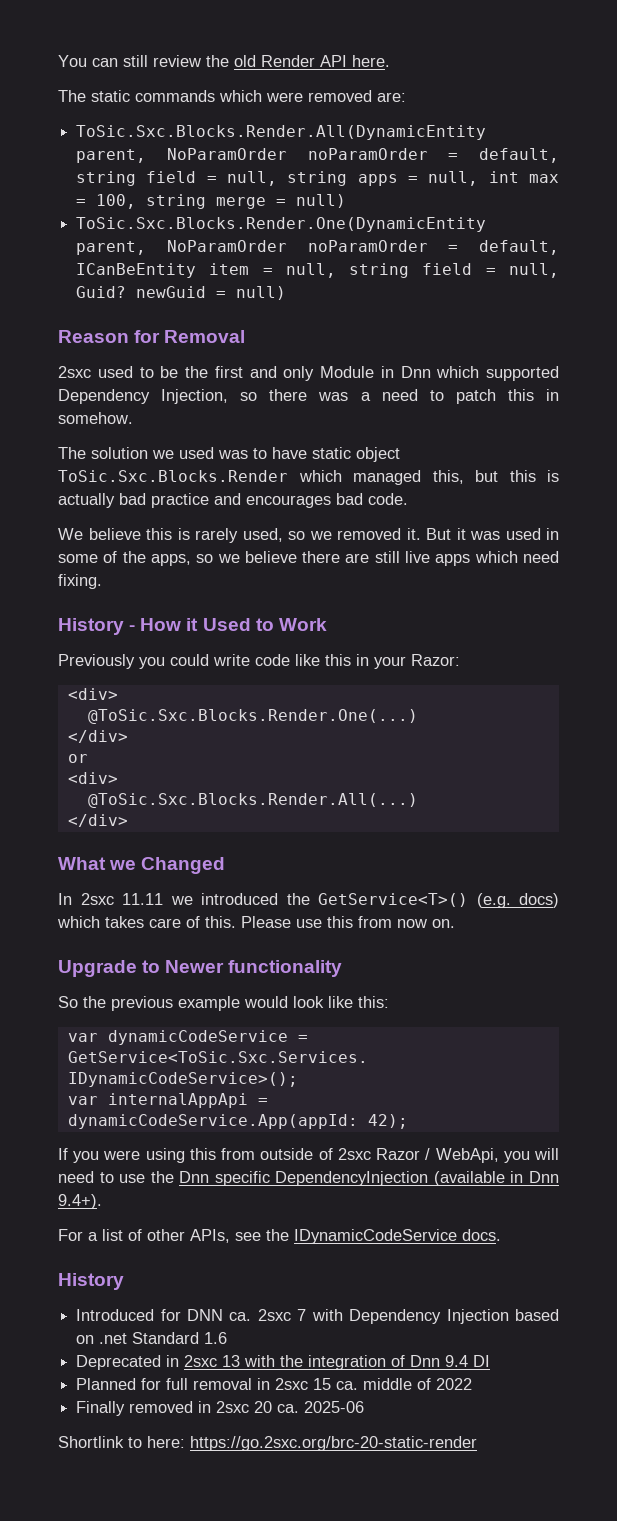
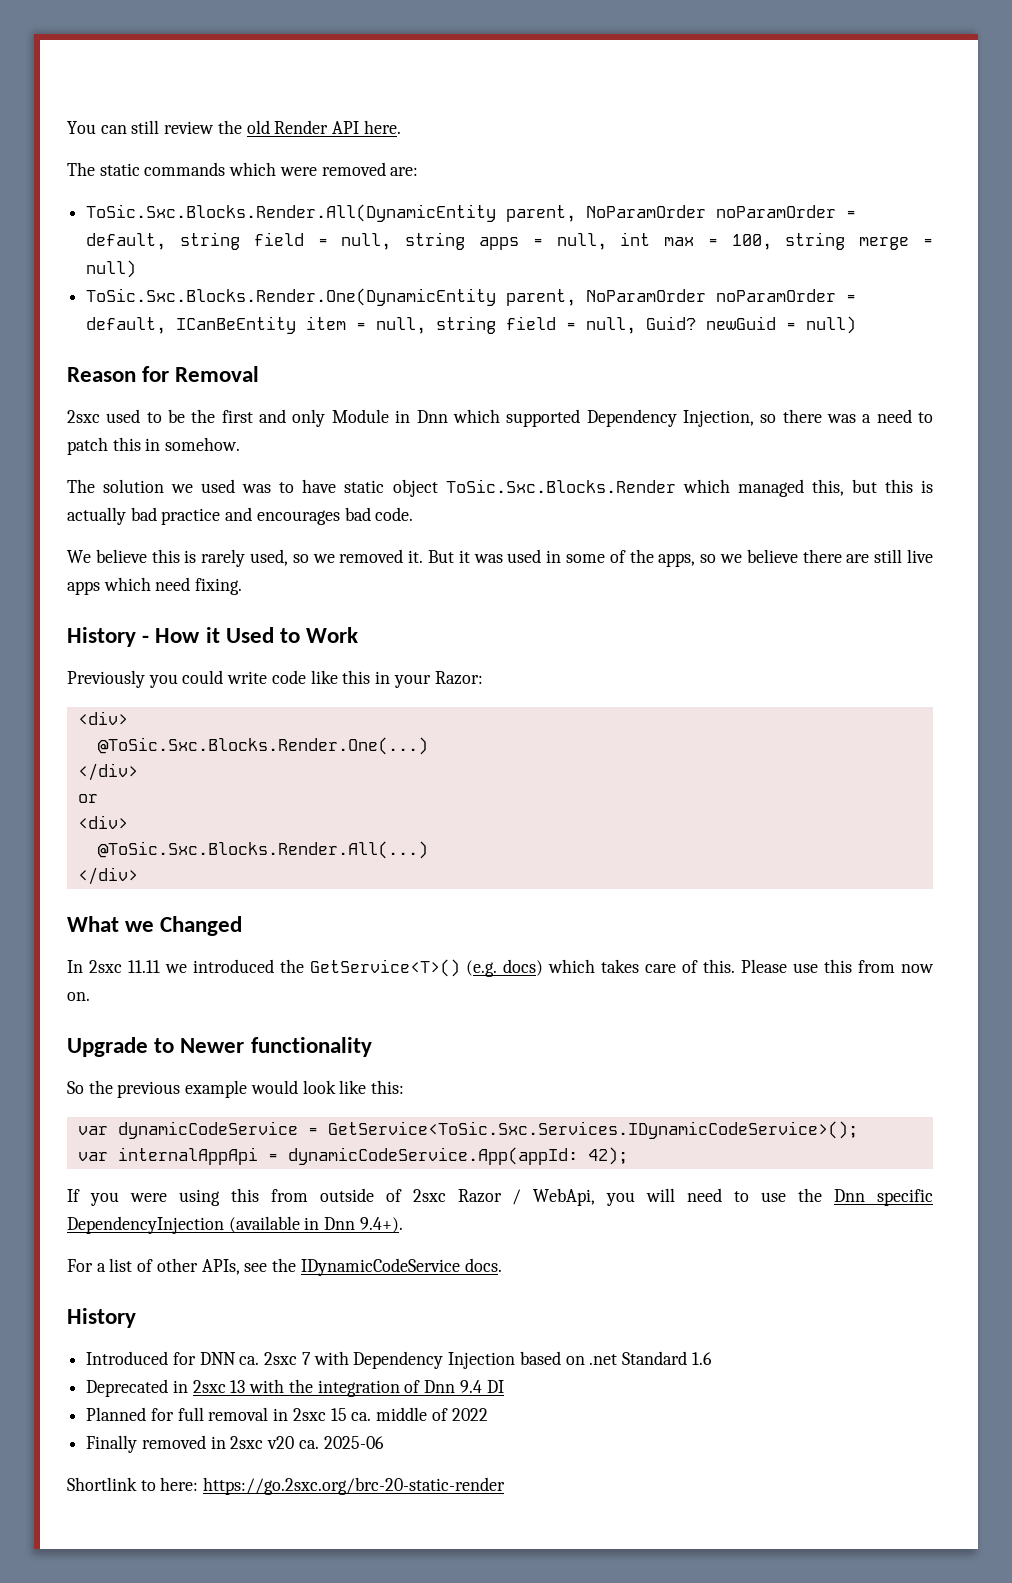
- Finally removed in 2sxc 20 ca. 2025-06
+ Finally removed in 2sxc v20 ca. 2025-06

